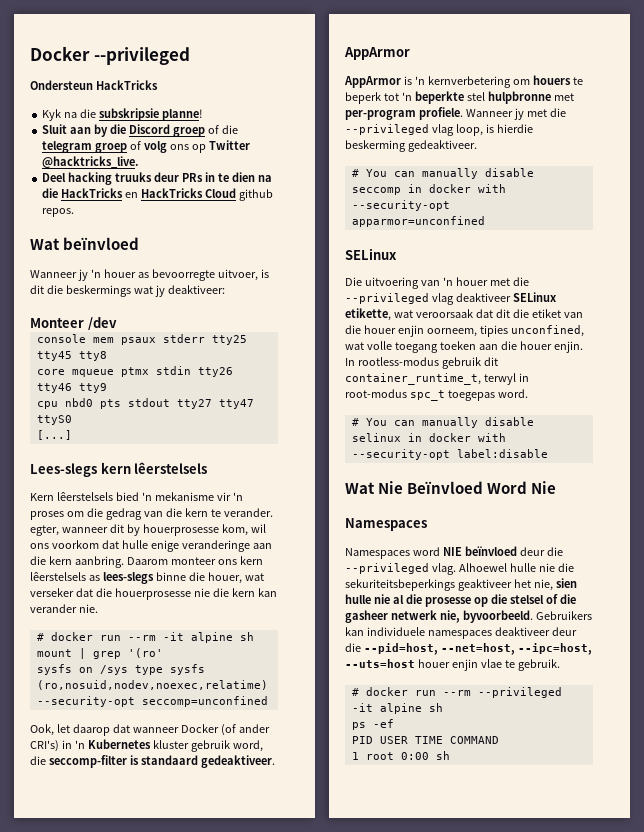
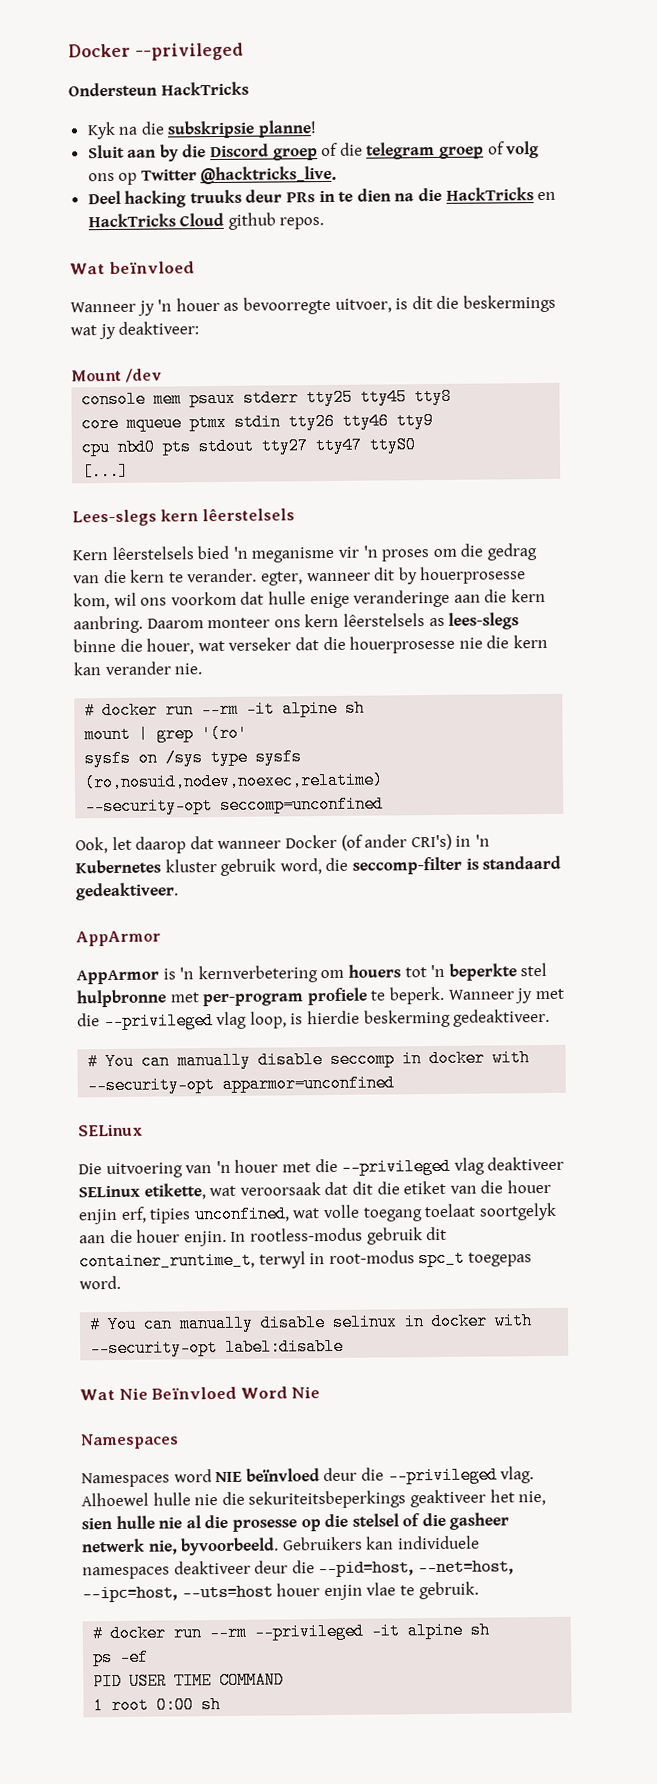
- Monteer /dev
+ Mount /dev
- Kern lêerstelsels bied 'n mekanisme vir 'n proses om die gedrag van die kern te verander. egter, wanneer dit by houerprosesse kom, wil ons voorkom dat hulle enige veranderinge aan die kern aanbring.
+ Kern lêerstelsels bied 'n meganisme vir 'n proses om die gedrag van die kern te verander. egter, wanneer dit by houerprosesse kom, wil ons voorkom dat hulle enige veranderinge aan die kern aanbring.
- AppArmor is 'n kernverbetering om houers te beperk tot 'n beperkte stel hulpbronne met per-program profiele.
+ AppArmor is 'n kernverbetering om houers tot 'n beperkte stel hulpbronne met per-program profiele te beperk.
- Die uitvoering van 'n houer met die --privileged vlag deaktiveer SELinux etikette, wat veroorsaak dat dit die etiket van die houer enjin oorneem, tipies unconfined, wat volle toegang toeken aan die houer enjin.
+ Die uitvoering van 'n houer met die --privileged vlag deaktiveer SELinux etikette, wat veroorsaak dat dit die etiket van die houer enjin erf, tipies unconfined, wat volle toegang toelaat soortgelyk aan die houer enjin.

